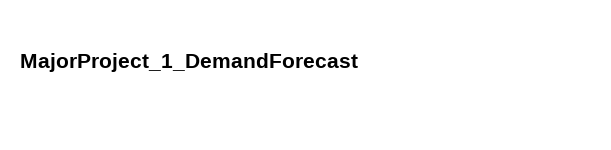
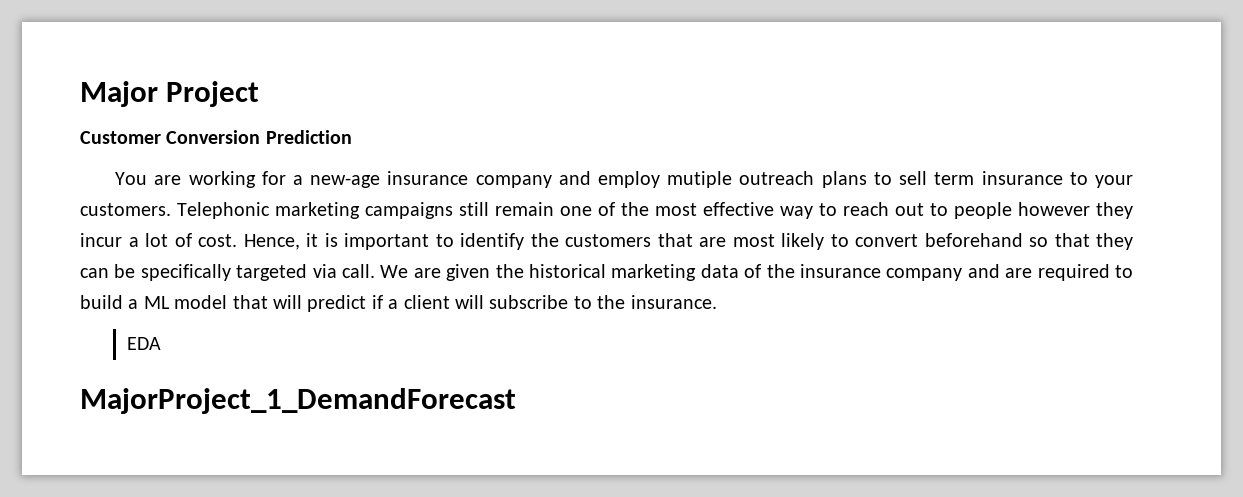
+ Major Project
+ Customer Conversion Prediction
+ You are working for a new-age insurance company and employ mutiple outreach plans to sell term insurance to your customers. Telephonic marketing campaigns still remain one of the most effective way to reach out to people however they incur a lot of cost. Hence, it is important to identify the customers that are most likely to convert beforehand so that they can be specifically targeted via call. We are given the historical marketing data of the insurance company and are required to build a ML model that will predict if a client will subscribe to the insurance.
+ EDA

